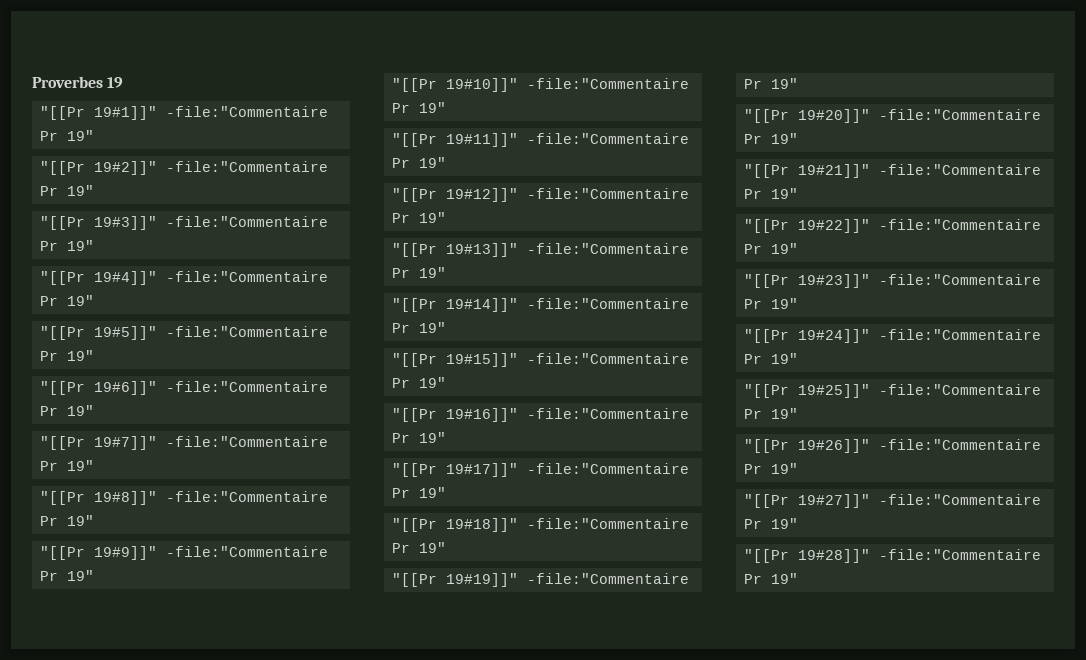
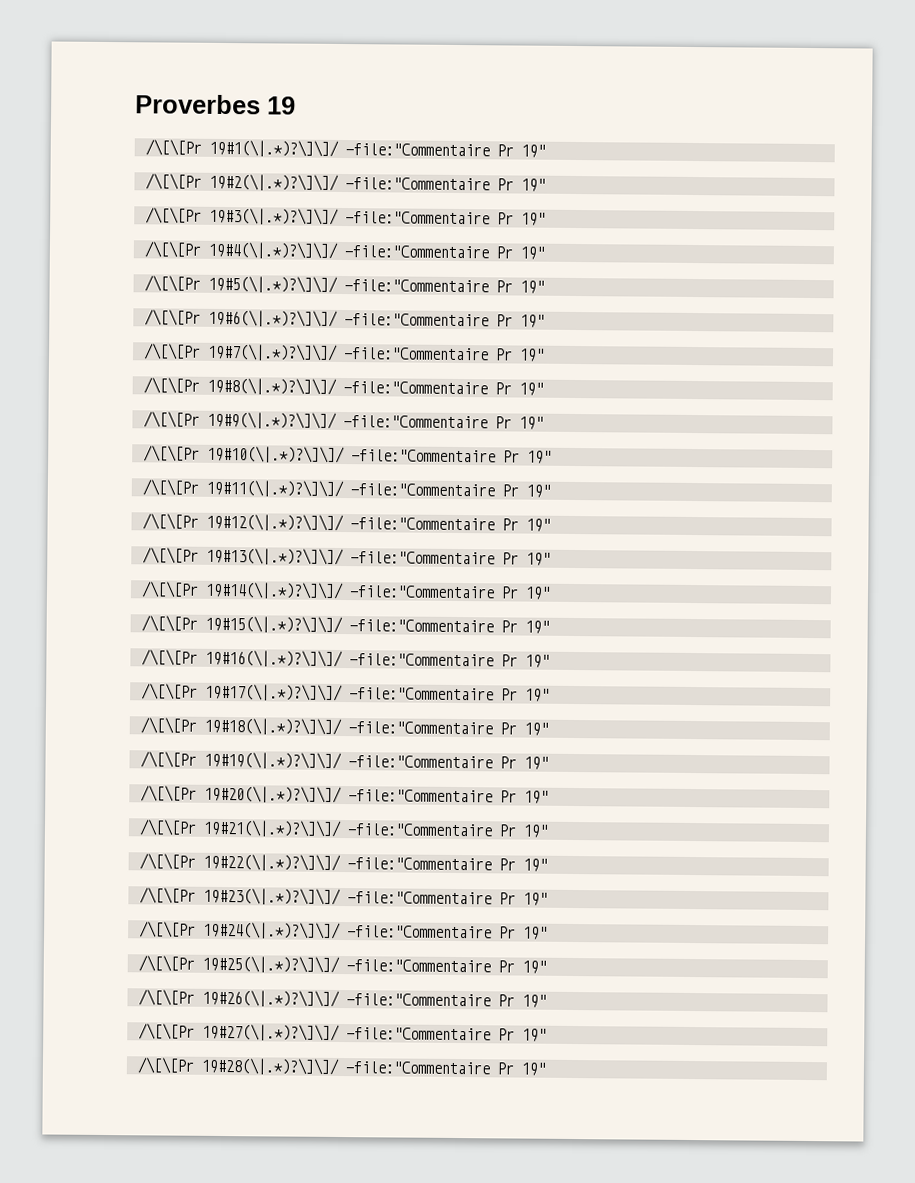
- "[[Pr 19#1]]" -file:"Commentaire Pr 19"
- "[[Pr 19#2]]" -file:"Commentaire Pr 19"
- "[[Pr 19#3]]" -file:"Commentaire Pr 19"
- "[[Pr 19#4]]" -file:"Commentaire Pr 19"
- "[[Pr 19#5]]" -file:"Commentaire Pr 19"
- "[[Pr 19#6]]" -file:"Commentaire Pr 19"
- "[[Pr 19#7]]" -file:"Commentaire Pr 19"
- "[[Pr 19#8]]" -file:"Commentaire Pr 19"
- "[[Pr 19#9]]" -file:"Commentaire Pr 19"
- "[[Pr 19#10]]" -file:"Commentaire Pr 19"
- "[[Pr 19#11]]" -file:"Commentaire Pr 19"
- "[[Pr 19#12]]" -file:"Commentaire Pr 19"
- "[[Pr 19#13]]" -file:"Commentaire Pr 19"
- "[[Pr 19#14]]" -file:"Commentaire Pr 19"
- "[[Pr 19#15]]" -file:"Commentaire Pr 19"
- "[[Pr 19#16]]" -file:"Commentaire Pr 19"
- "[[Pr 19#17]]" -file:"Commentaire Pr 19"
- "[[Pr 19#18]]" -file:"Commentaire Pr 19"
- "[[Pr 19#19]]" -file:"Commentaire Pr 19"
- "[[Pr 19#20]]" -file:"Commentaire Pr 19"
- "[[Pr 19#21]]" -file:"Commentaire Pr 19"
- "[[Pr 19#22]]" -file:"Commentaire Pr 19"
- "[[Pr 19#23]]" -file:"Commentaire Pr 19"
- "[[Pr 19#24]]" -file:"Commentaire Pr 19"
- "[[Pr 19#25]]" -file:"Commentaire Pr 19"
- "[[Pr 19#26]]" -file:"Commentaire Pr 19"
- "[[Pr 19#27]]" -file:"Commentaire Pr 19"
- "[[Pr 19#28]]" -file:"Commentaire Pr 19"
+ /\[\[Pr 19#1(\|.*)?\]\]/ -file:"Commentaire Pr 19"
+ /\[\[Pr 19#2(\|.*)?\]\]/ -file:"Commentaire Pr 19"
+ /\[\[Pr 19#3(\|.*)?\]\]/ -file:"Commentaire Pr 19"
+ /\[\[Pr 19#4(\|.*)?\]\]/ -file:"Commentaire Pr 19"
+ /\[\[Pr 19#5(\|.*)?\]\]/ -file:"Commentaire Pr 19"
+ /\[\[Pr 19#6(\|.*)?\]\]/ -file:"Commentaire Pr 19"
+ /\[\[Pr 19#7(\|.*)?\]\]/ -file:"Commentaire Pr 19"
+ /\[\[Pr 19#8(\|.*)?\]\]/ -file:"Commentaire Pr 19"
+ /\[\[Pr 19#9(\|.*)?\]\]/ -file:"Commentaire Pr 19"
+ /\[\[Pr 19#10(\|.*)?\]\]/ -file:"Commentaire Pr 19"
+ /\[\[Pr 19#11(\|.*)?\]\]/ -file:"Commentaire Pr 19"
+ /\[\[Pr 19#12(\|.*)?\]\]/ -file:"Commentaire Pr 19"
+ /\[\[Pr 19#13(\|.*)?\]\]/ -file:"Commentaire Pr 19"
+ /\[\[Pr 19#14(\|.*)?\]\]/ -file:"Commentaire Pr 19"
+ /\[\[Pr 19#15(\|.*)?\]\]/ -file:"Commentaire Pr 19"
+ /\[\[Pr 19#16(\|.*)?\]\]/ -file:"Commentaire Pr 19"
+ /\[\[Pr 19#17(\|.*)?\]\]/ -file:"Commentaire Pr 19"
+ /\[\[Pr 19#18(\|.*)?\]\]/ -file:"Commentaire Pr 19"
+ /\[\[Pr 19#19(\|.*)?\]\]/ -file:"Commentaire Pr 19"
+ /\[\[Pr 19#20(\|.*)?\]\]/ -file:"Commentaire Pr 19"
+ /\[\[Pr 19#21(\|.*)?\]\]/ -file:"Commentaire Pr 19"
+ /\[\[Pr 19#22(\|.*)?\]\]/ -file:"Commentaire Pr 19"
+ /\[\[Pr 19#23(\|.*)?\]\]/ -file:"Commentaire Pr 19"
+ /\[\[Pr 19#24(\|.*)?\]\]/ -file:"Commentaire Pr 19"
+ /\[\[Pr 19#25(\|.*)?\]\]/ -file:"Commentaire Pr 19"
+ /\[\[Pr 19#26(\|.*)?\]\]/ -file:"Commentaire Pr 19"
+ /\[\[Pr 19#27(\|.*)?\]\]/ -file:"Commentaire Pr 19"
+ /\[\[Pr 19#28(\|.*)?\]\]/ -file:"Commentaire Pr 19"

